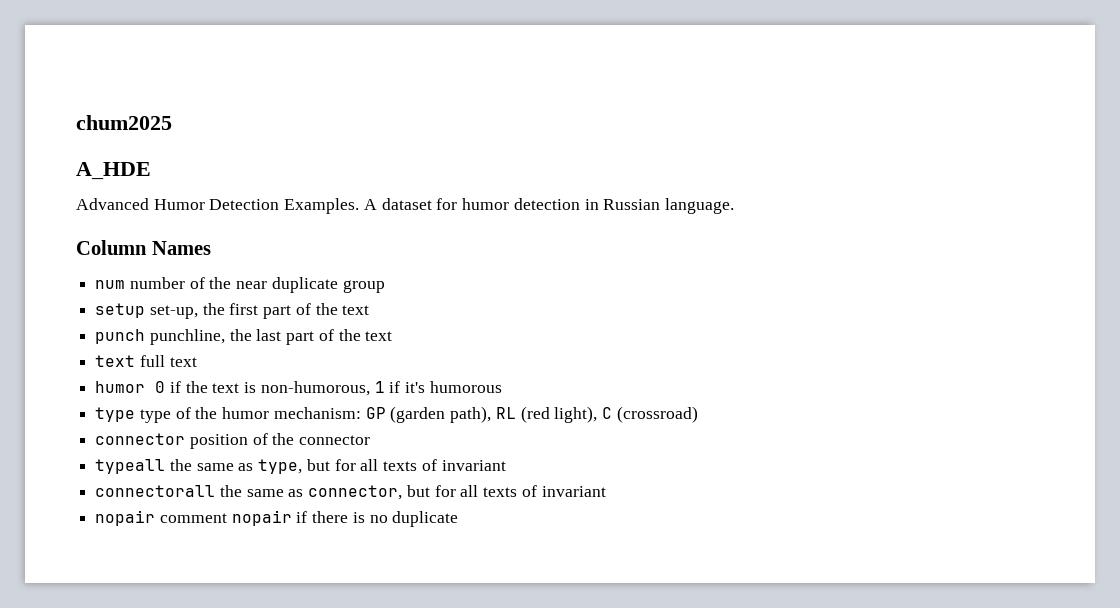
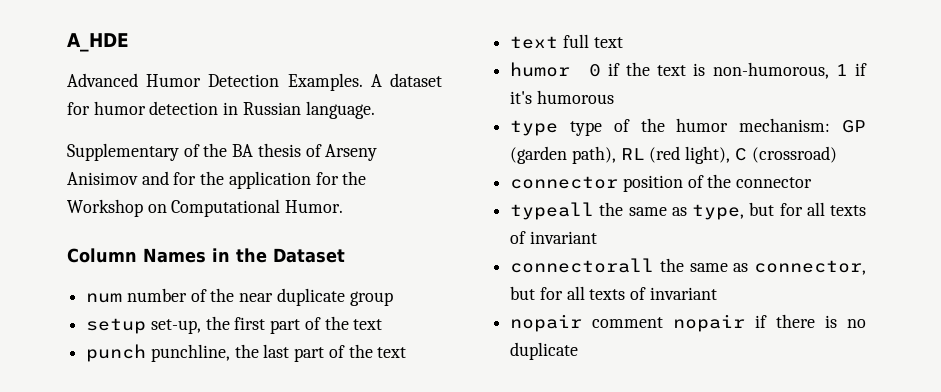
- chum2025
+ Supplementary of the BA thesis of Arseny Anisimov and for the application for the Workshop on Computational Humor.
- Column Names
+ Column Names in the Dataset

